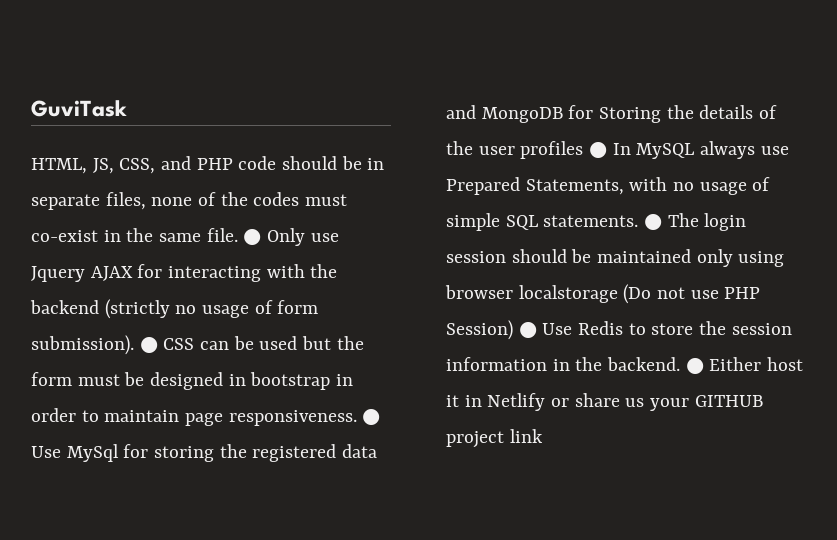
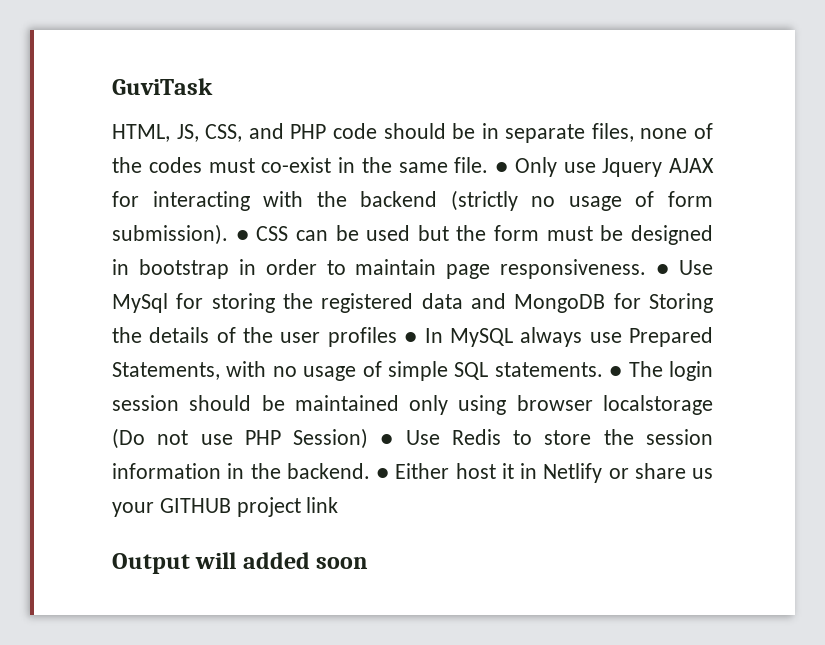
+ Output will added soon

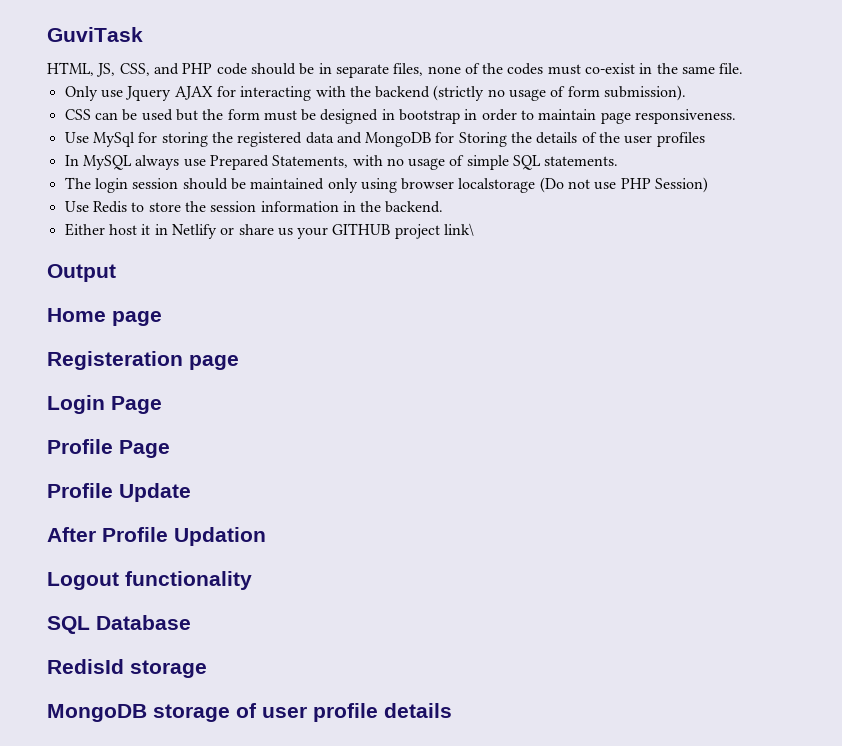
- HTML, JS, CSS, and PHP code should be in separate files, none of the codes must co-exist in the same file. ● Only use Jquery AJAX for interacting with the backend (strictly no usage of form submission). ● CSS can be used but the form must be designed in bootstrap in order to maintain page responsiveness. ● Use MySql for storing the registered data and MongoDB for Storing the details of the user profiles ● In MySQL always use Prepared Statements, with no usage of simple SQL statements. ● The login session should be maintained only using browser localstorage (Do not use PHP Session) ● Use Redis to store the session information in the backend. ● Either host it in Netlify or share us your GITHUB project link
+ HTML, JS, CSS, and PHP code should be in separate files, none of the codes must co-exist in the same file.
+ Only use Jquery AJAX for interacting with the backend (strictly no usage of form submission).
+ CSS can be used but the form must be designed in bootstrap in order to maintain page responsiveness.
+ Use MySql for storing the registered data and MongoDB for Storing the details of the user profiles
+ In MySQL always use Prepared Statements, with no usage of simple SQL statements.
+ The login session should be maintained only using browser localstorage (Do not use PHP Session)
+ Use Redis to store the session information in the backend.
+ Either host it in Netlify or share us your GITHUB project link\
- Output will added soon
+ Output
+ Home page
+ Registeration page
+ Login Page
+ Profile Page
+ Profile Update
+ After Profile Updation
+ Logout functionality
+ SQL Database
+ RedisId storage
+ MongoDB storage of user profile details

